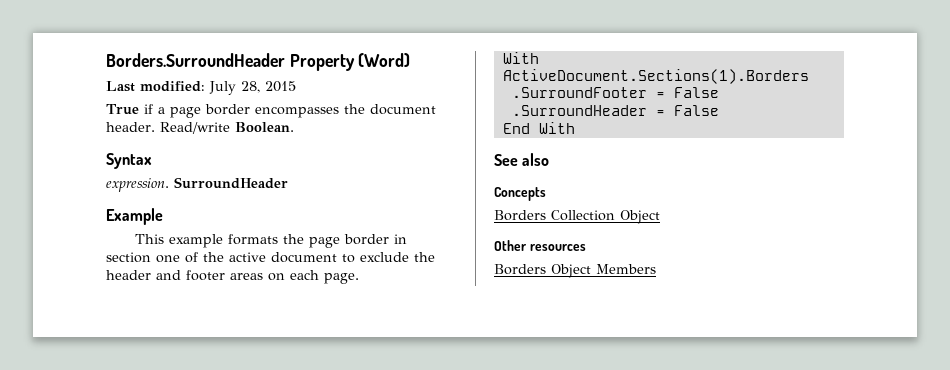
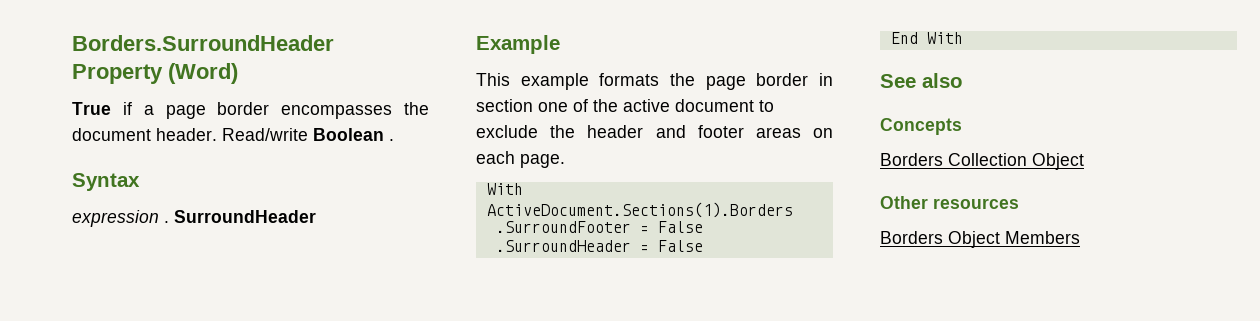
- Last modified: July 28, 2015
- Read/write Boolean.
+ Read/write Boolean .
- expression.
+ expression .

